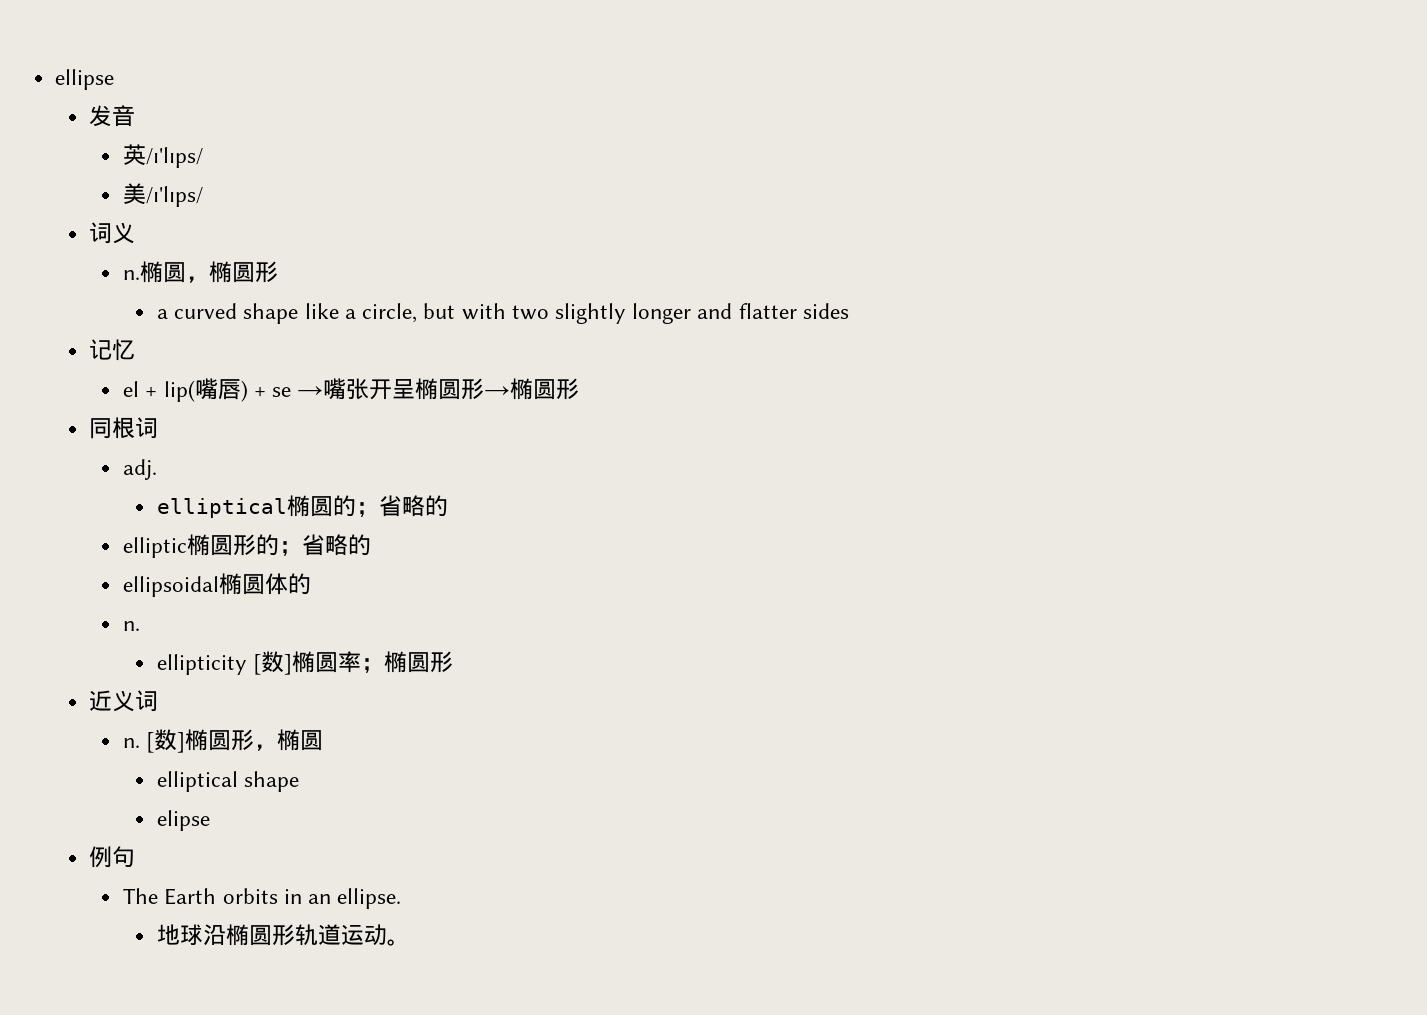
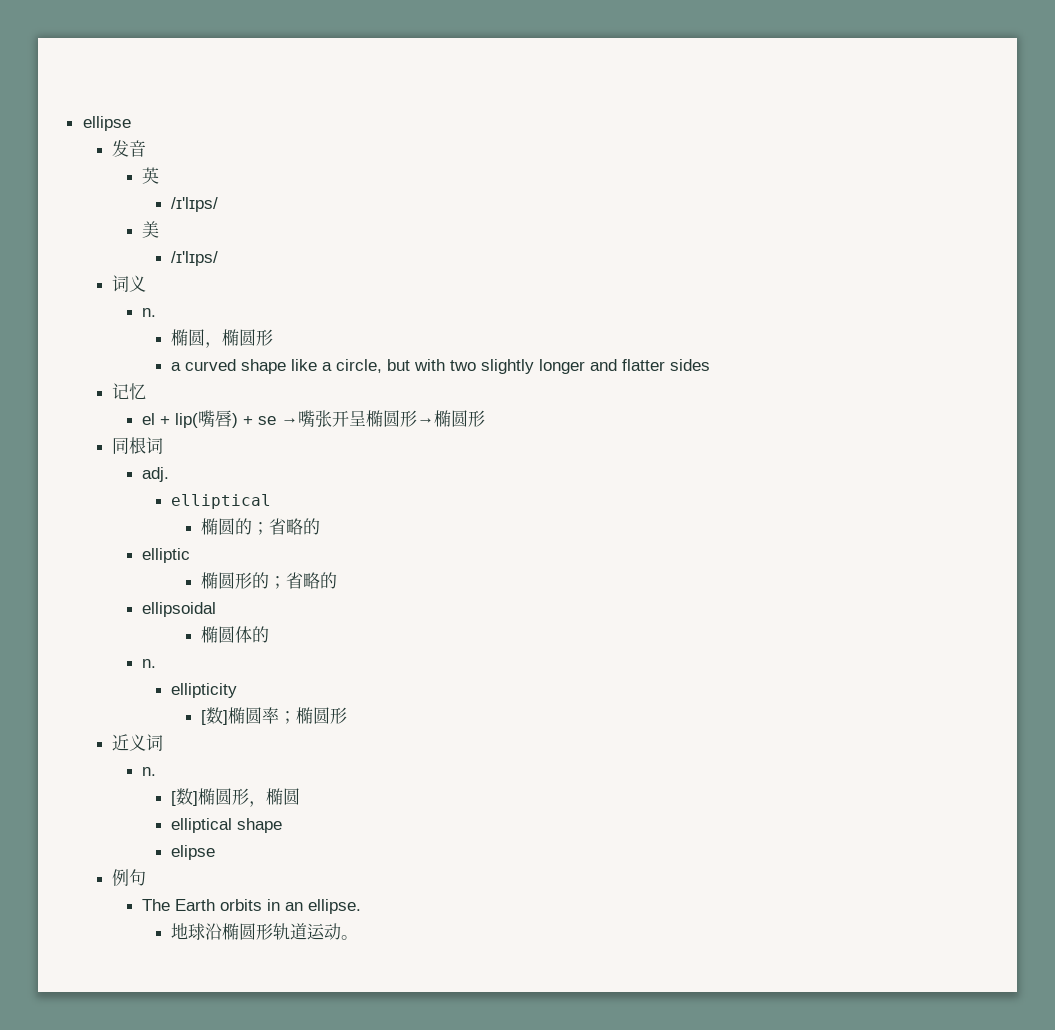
- 英/ɪ'lɪps/
+ 英
+ /ɪ'lɪps/
- 美/ɪ'lɪps/
+ 美
+ /ɪ'lɪps/
  词义
- n.椭圆，椭圆形
+ n.
+ 椭圆，椭圆形
  adj.
- elliptical椭圆的；省略的
+ elliptical
+ 椭圆的；省略的
- elliptic椭圆形的；省略的
+ elliptic
+ 椭圆形的；省略的
- ellipsoidal椭圆体的
+ ellipsoidal
+ 椭圆体的
- ellipticity [数]椭圆率；椭圆形
+ ellipticity
+ [数]椭圆率；椭圆形
  近义词
- n. [数]椭圆形，椭圆
+ n.
+ [数]椭圆形，椭圆

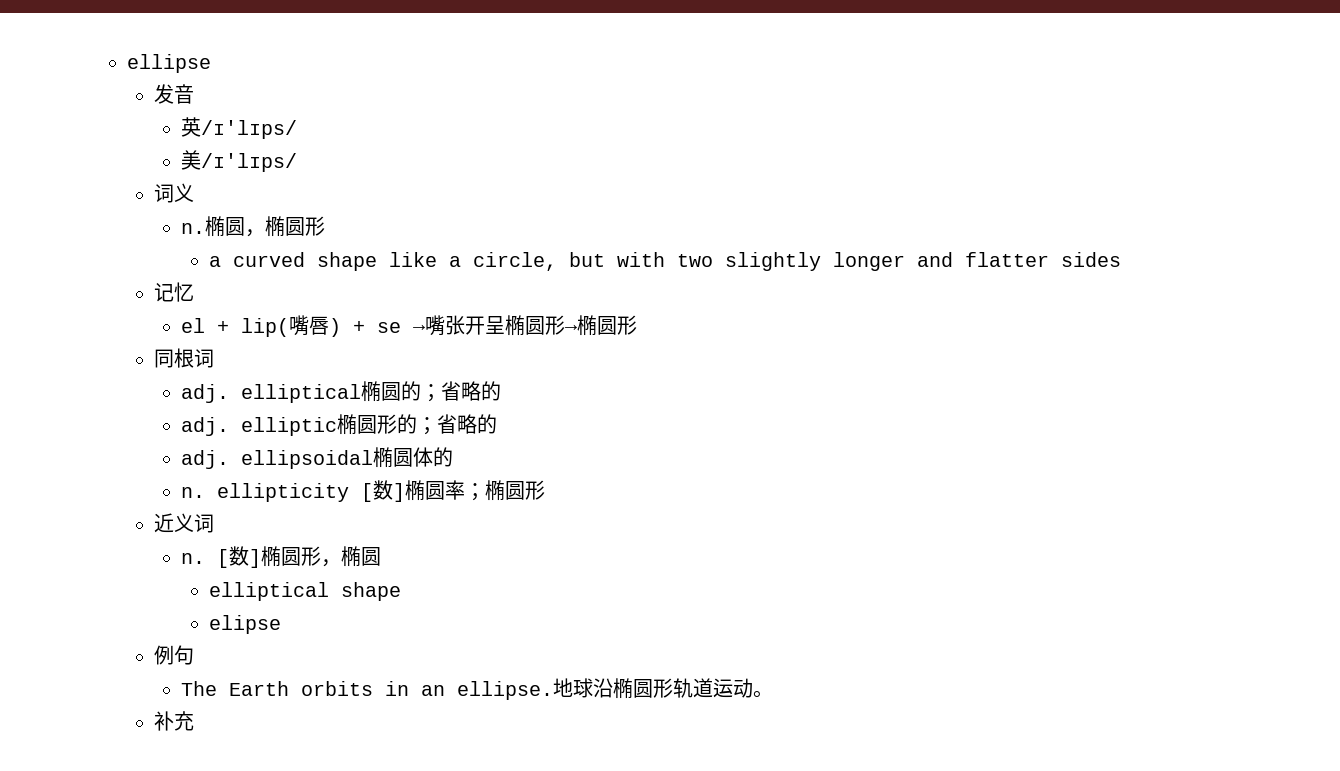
- 英
- /ɪ'lɪps/
+ 英/ɪ'lɪps/
- 美
- /ɪ'lɪps/
+ 美/ɪ'lɪps/
  词义
- n.
- 椭圆，椭圆形
+ n.椭圆，椭圆形
- adj.
- elliptical
- 椭圆的；省略的
+ adj. elliptical椭圆的；省略的
- elliptic
- 椭圆形的；省略的
+ adj. elliptic椭圆形的；省略的
- ellipsoidal
- 椭圆体的
- n.
- ellipticity
- [数]椭圆率；椭圆形
+ adj. ellipsoidal椭圆体的
+ n. ellipticity [数]椭圆率；椭圆形
  近义词
- n.
- [数]椭圆形，椭圆
+ n. [数]椭圆形，椭圆
- The Earth orbits in an ellipse.
- 地球沿椭圆形轨道运动。
+ The Earth orbits in an ellipse.地球沿椭圆形轨道运动。
+ 补充

